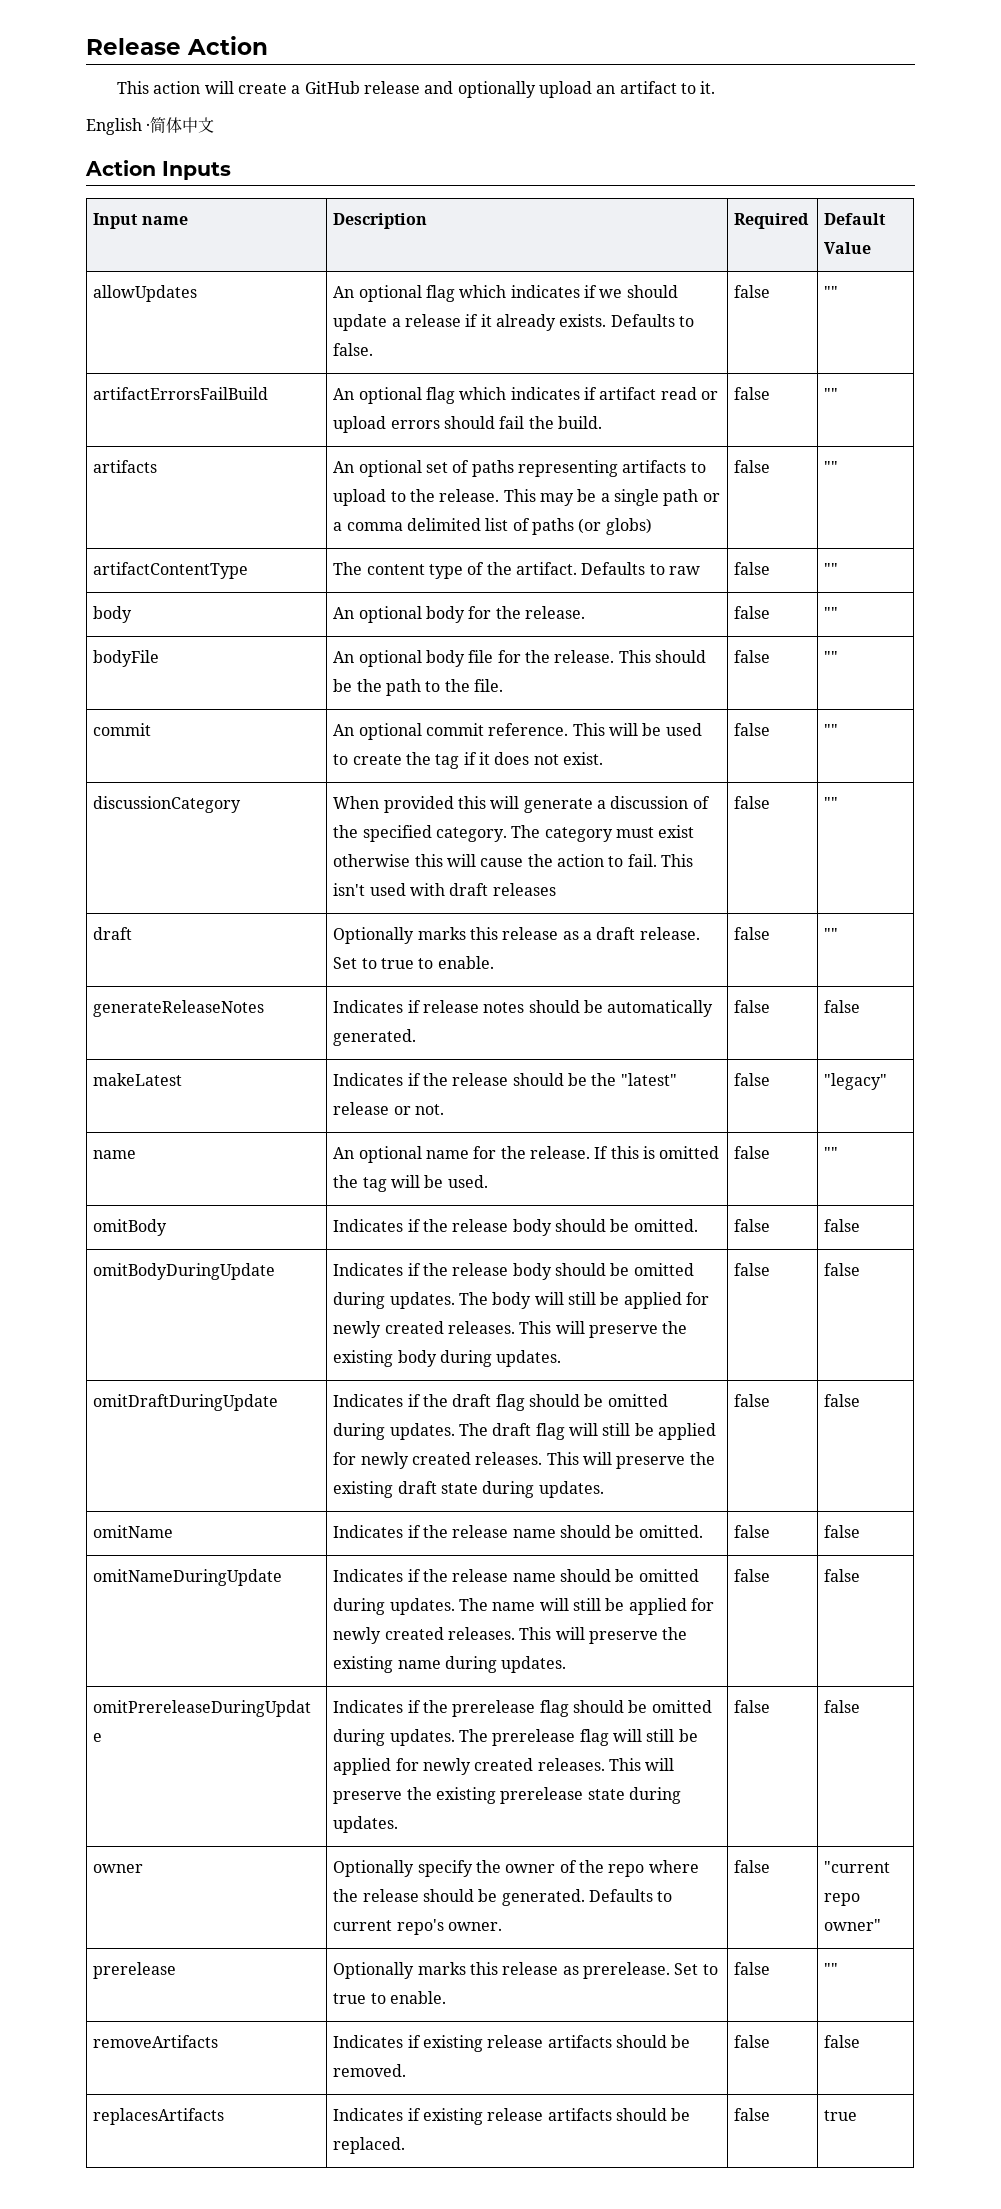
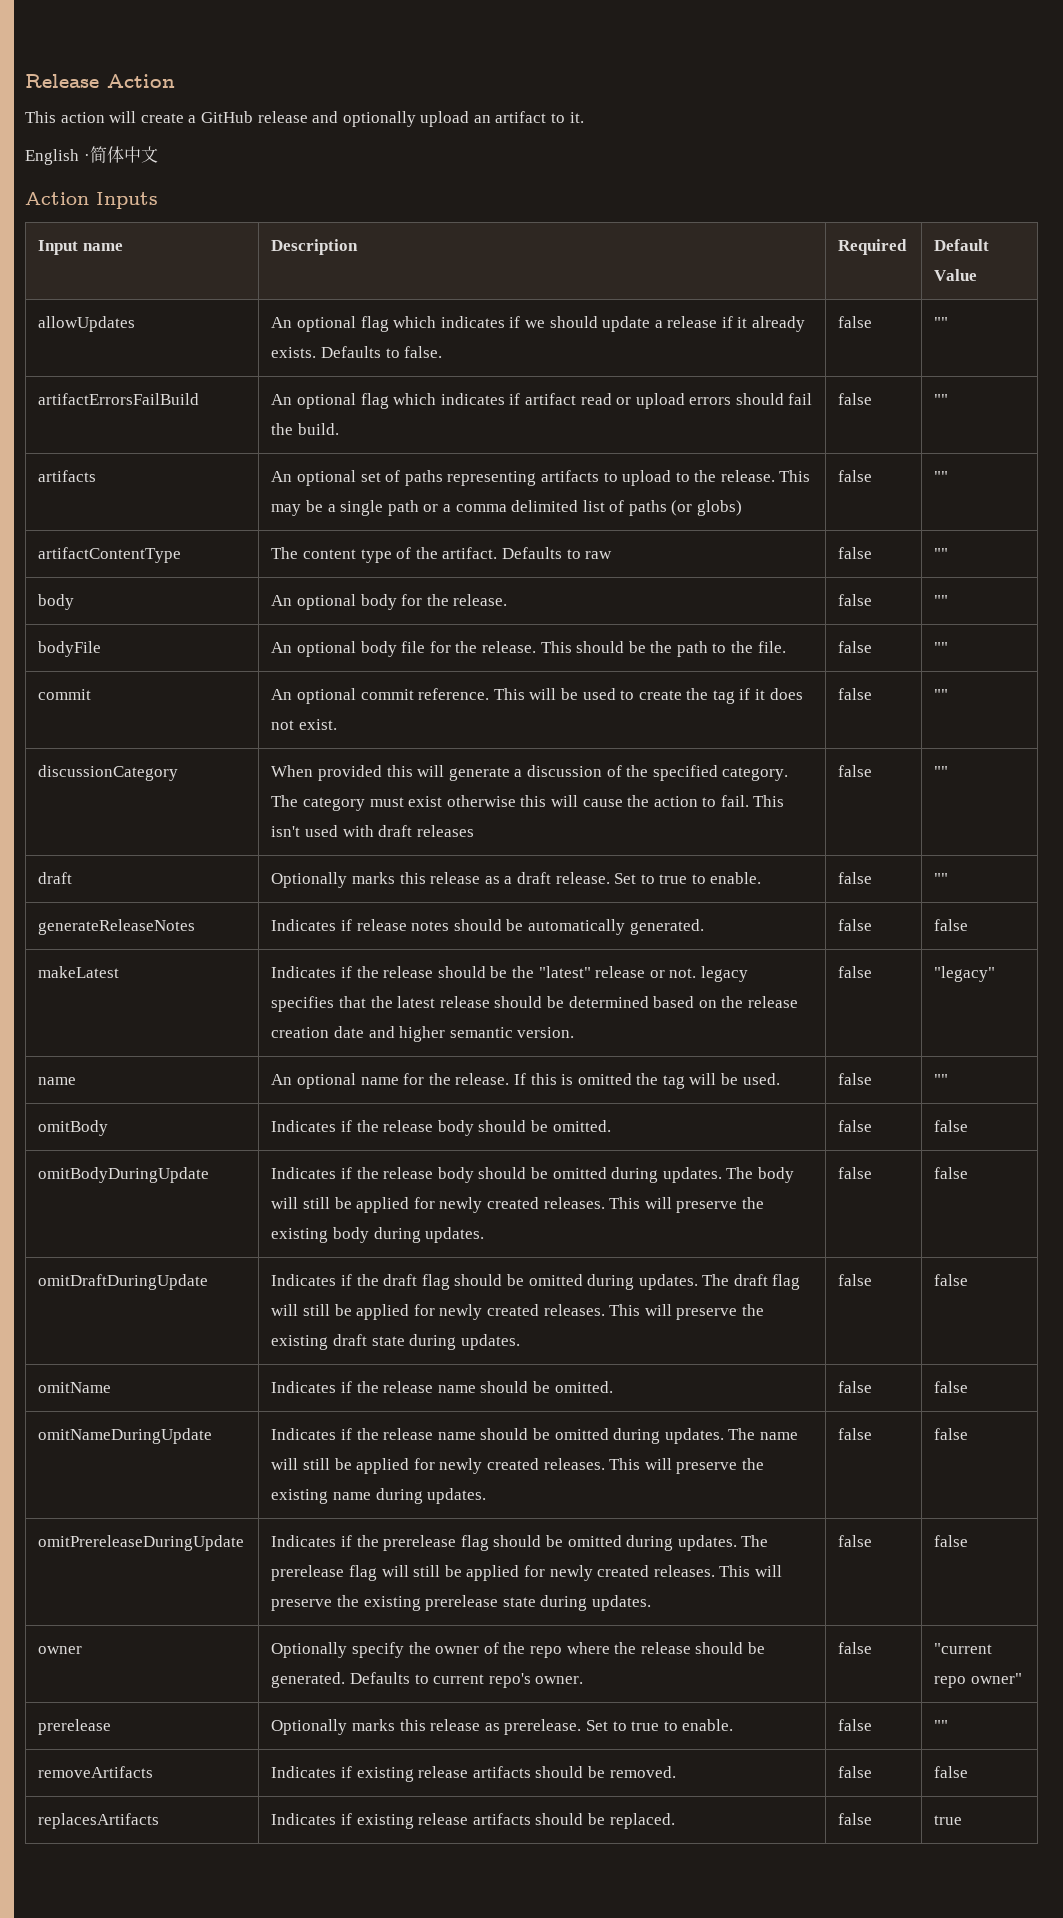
- makeLatest | Indicates if the release should be the "latest" release or not. | false | "legacy"
+ makeLatest | Indicates if the release should be the "latest" release or not. legacy specifies that the latest release should be determined based on the release creation date and higher semantic version. | false | "legacy"

